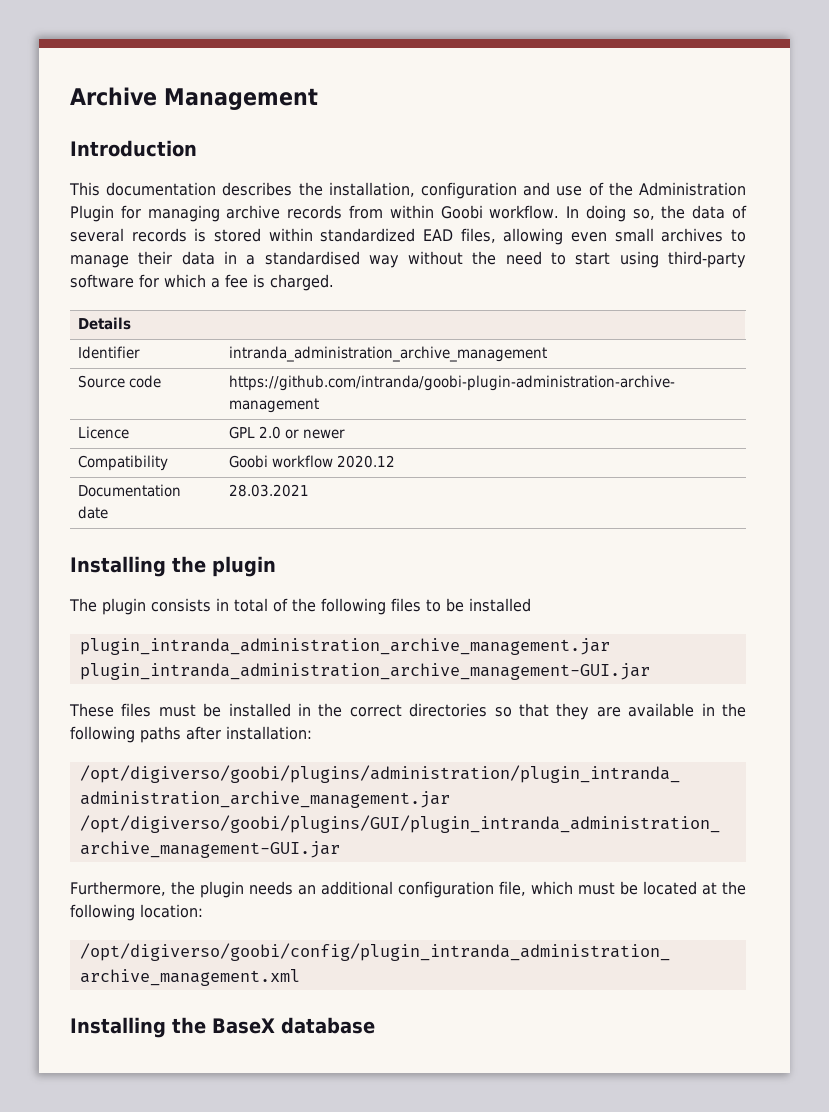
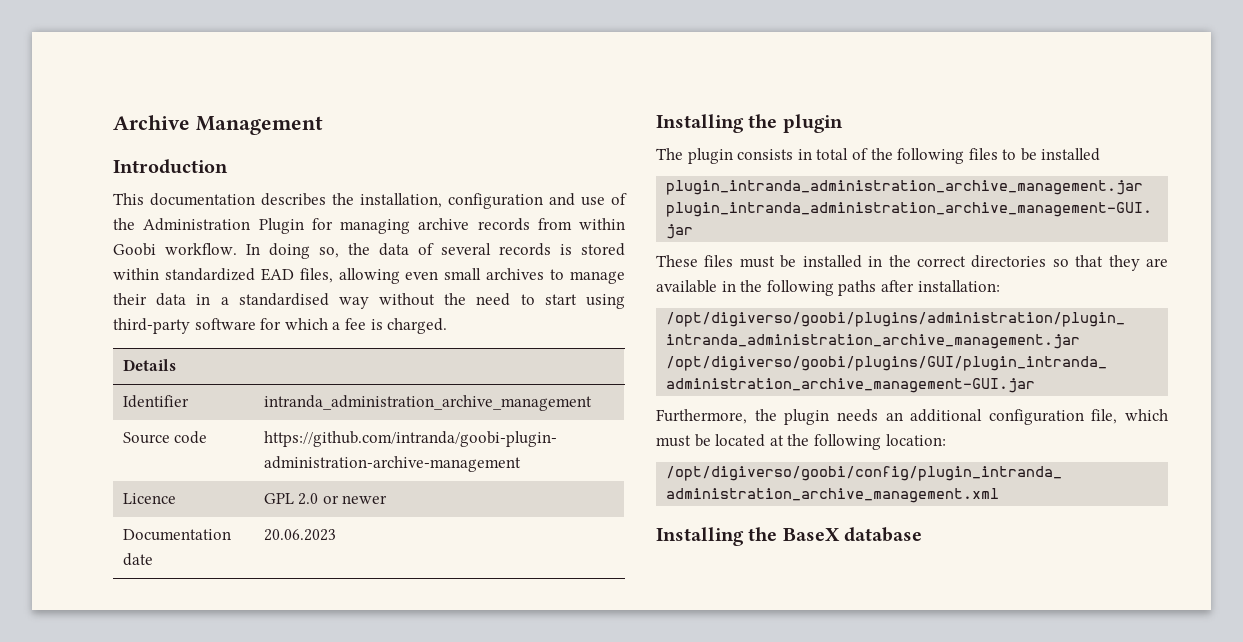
- Compatibility | Goobi workflow 2020.12
- Documentation date | 28.03.2021
+ Documentation date | 20.06.2023

